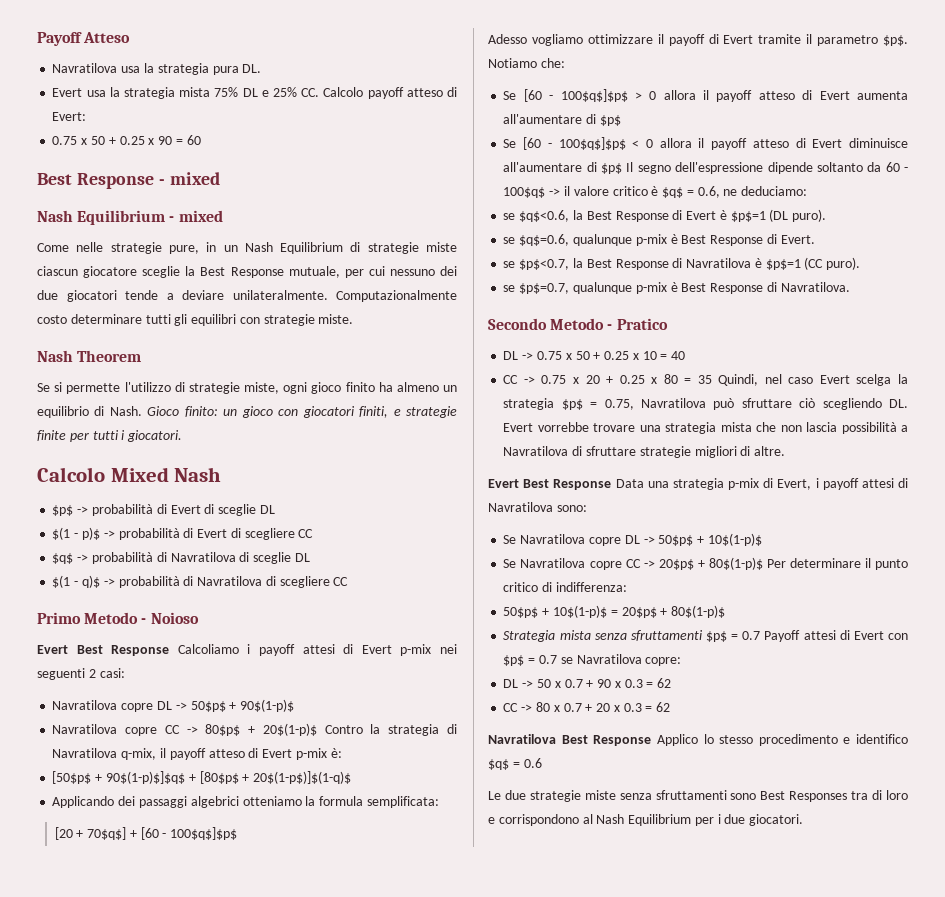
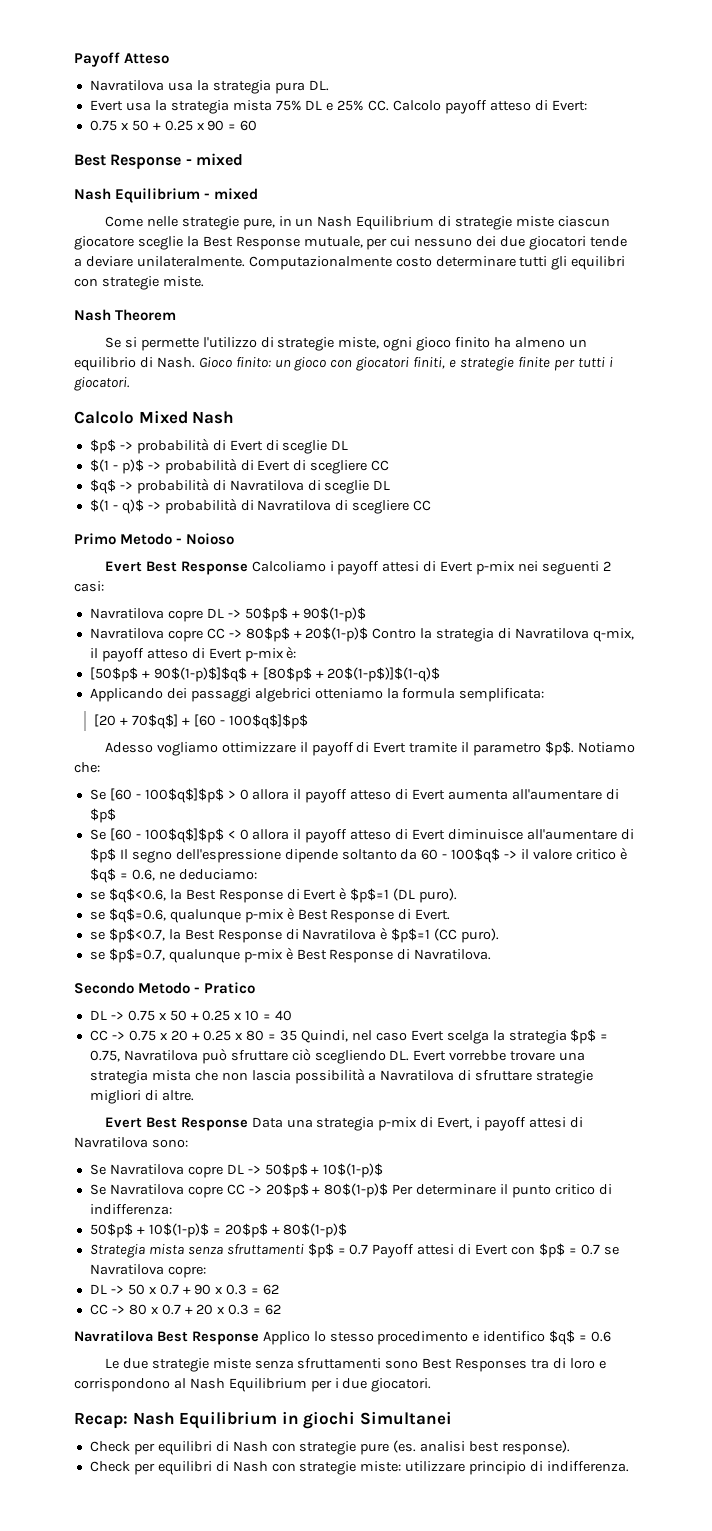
+ Recap: Nash Equilibrium in giochi Simultanei
+ Check per equilibri di Nash con strategie pure (es. analisi best response).
+ Check per equilibri di Nash con strategie miste: utilizzare principio di indifferenza.

